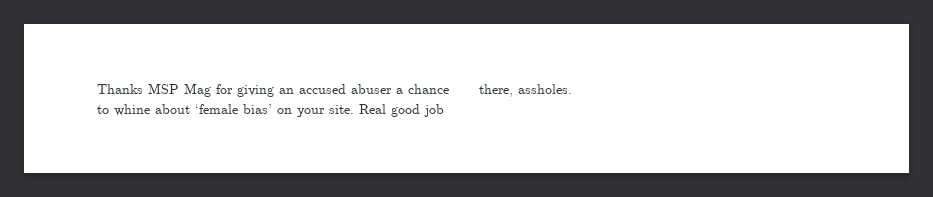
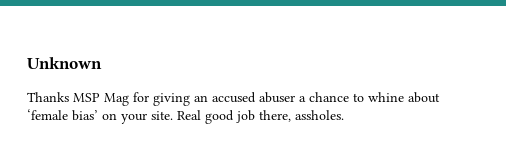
+ Unknown

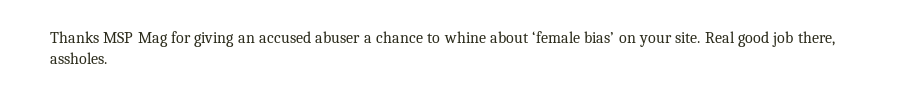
- Unknown

